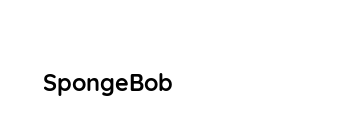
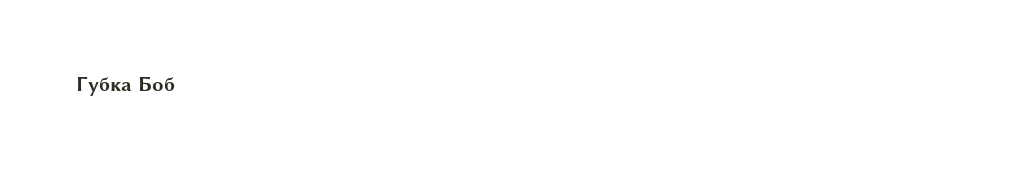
- SpongeBob
+ Губка Боб

